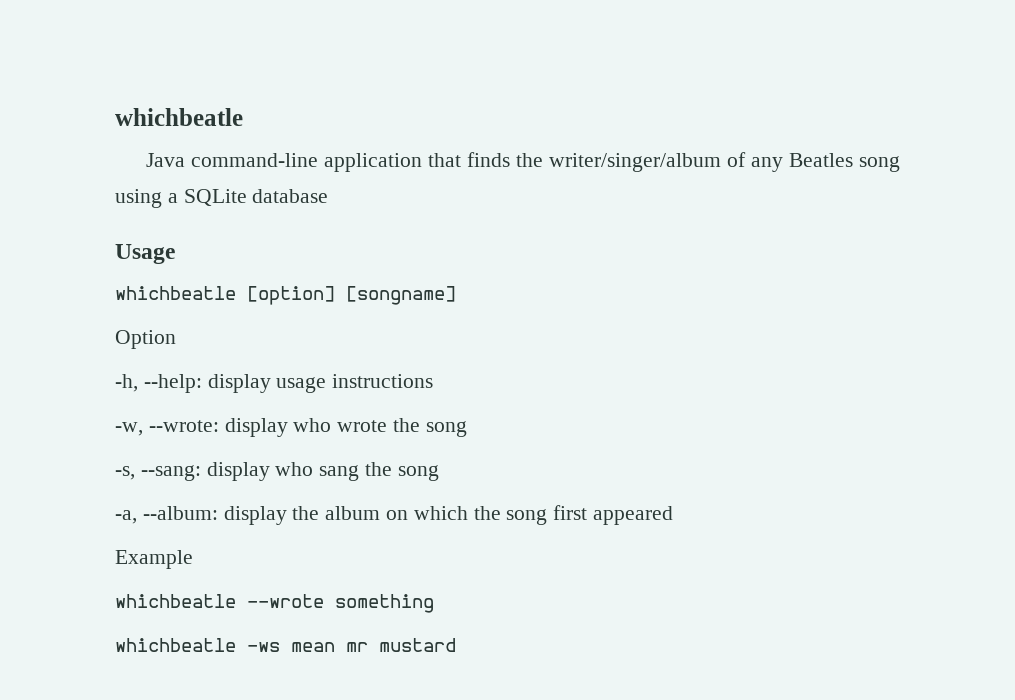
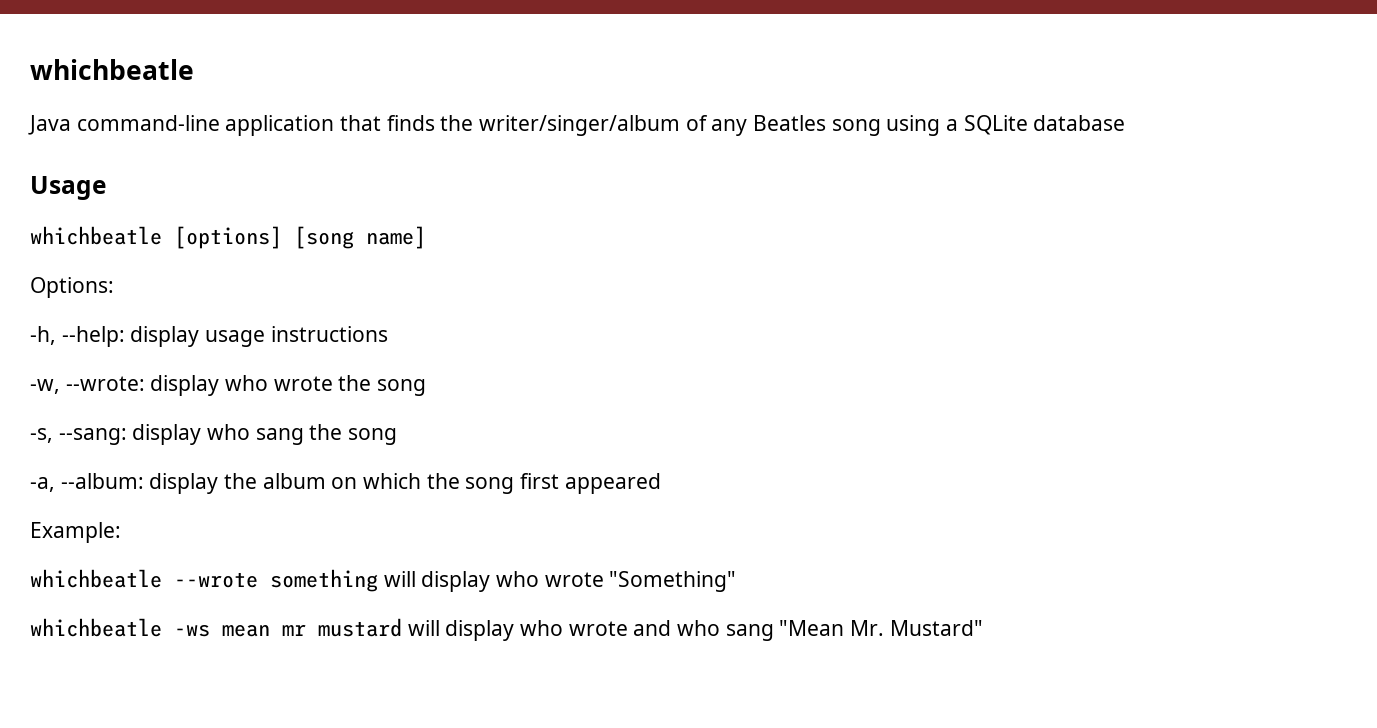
- whichbeatle [option] [songname]
- Option
+ whichbeatle [options] [song name]
+ Options:
- Example
+ Example:
- whichbeatle --wrote something
+ whichbeatle --wrote something will display who wrote "Something"
- whichbeatle -ws mean mr mustard
+ whichbeatle -ws mean mr mustard will display who wrote and who sang "Mean Mr. Mustard"

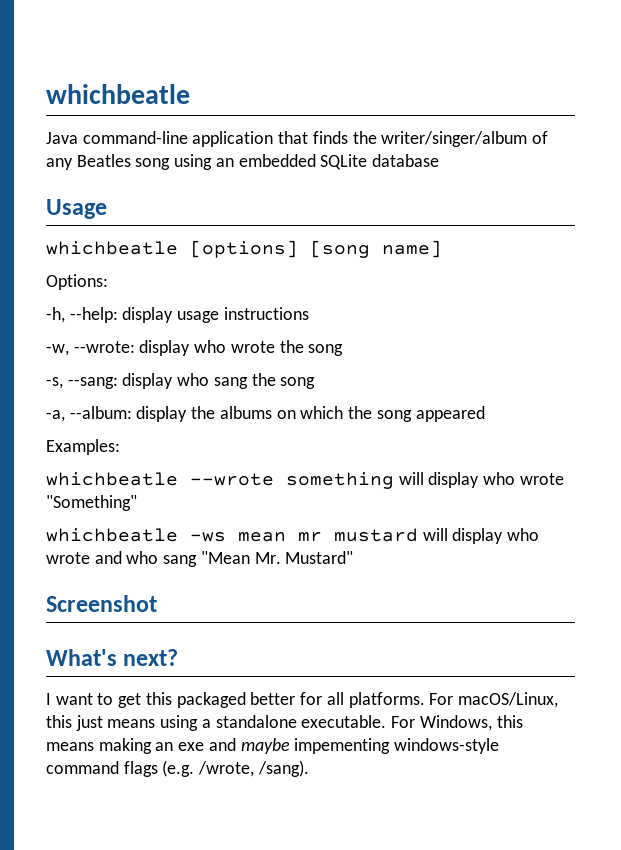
- Java command-line application that finds the writer/singer/album of any Beatles song using a SQLite database
+ Java command-line application that finds the writer/singer/album of any Beatles song using an embedded SQLite database
- -a, --album: display the album on which the song first appeared
+ -a, --album: display the albums on which the song appeared
- Example:
+ Examples:
+ Screenshot
+ What's next?
+ I want to get this packaged better for all platforms. For macOS/Linux, this just means using a standalone executable. For Windows, this means making an exe and maybe impementing windows-style command flags (e.g. /wrote, /sang).

